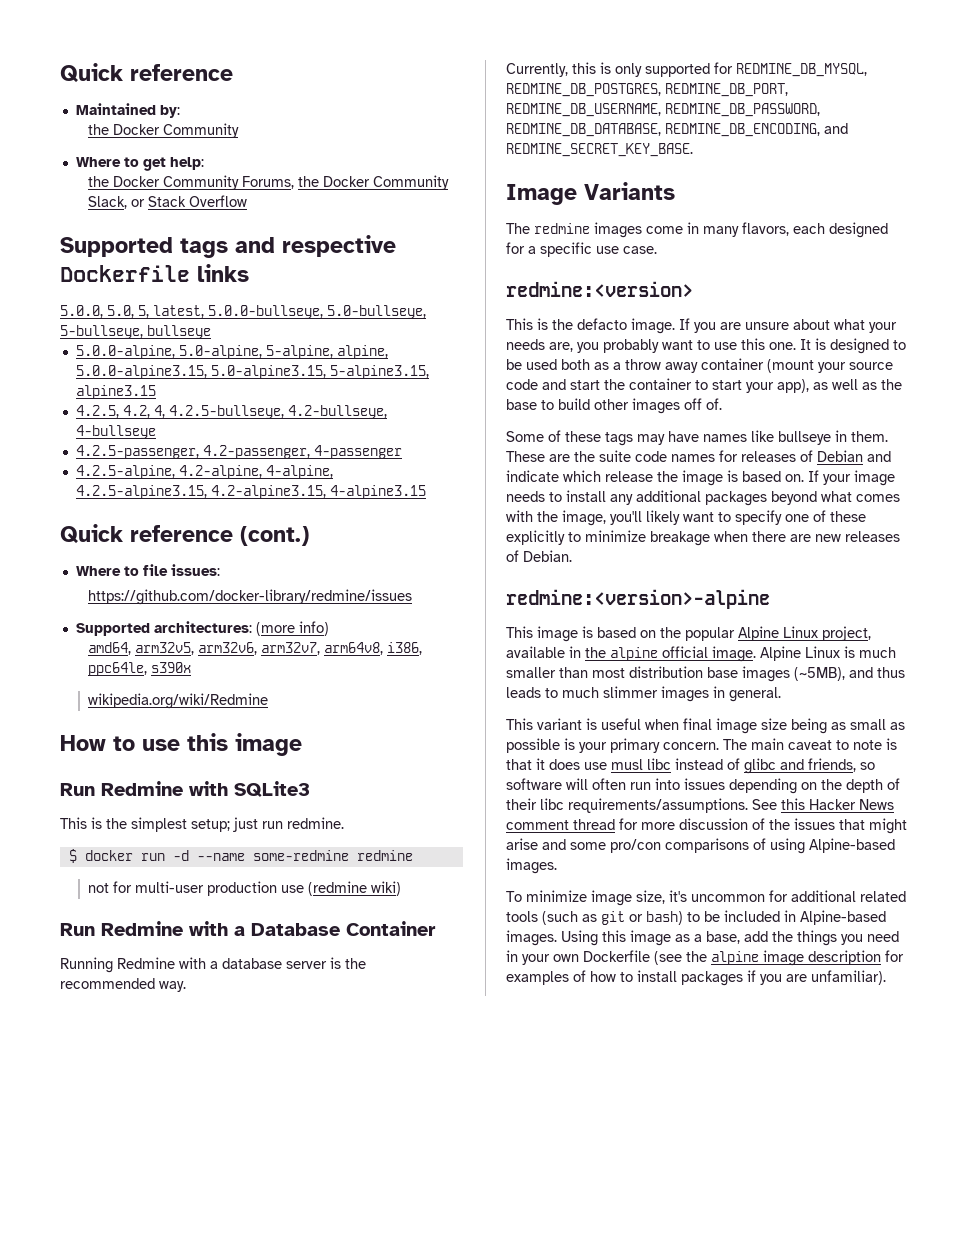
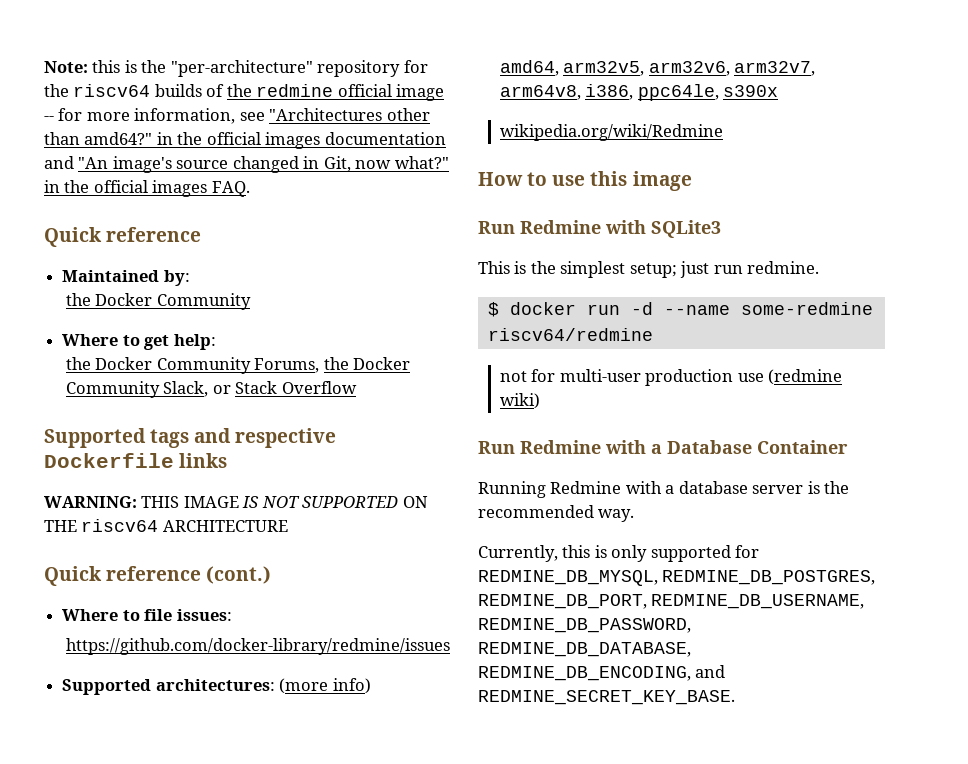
+ Note: this is the "per-architecture" repository for the riscv64 builds of the redmine official image -- for more information, see "Architectures other than amd64?" in the official images documentation and "An image's source changed in Git, now what?" in the official images FAQ.
- 5.0.0, 5.0, 5, latest, 5.0.0-bullseye, 5.0-bullseye, 5-bullseye, bullseye
- 5.0.0-alpine, 5.0-alpine, 5-alpine, alpine, 5.0.0-alpine3.15, 5.0-alpine3.15, 5-alpine3.15, alpine3.15
- 4.2.5, 4.2, 4, 4.2.5-bullseye, 4.2-bullseye, 4-bullseye
- 4.2.5-passenger, 4.2-passenger, 4-passenger
- 4.2.5-alpine, 4.2-alpine, 4-alpine, 4.2.5-alpine3.15, 4.2-alpine3.15, 4-alpine3.15
+ WARNING: THIS IMAGE IS NOT SUPPORTED ON THE riscv64 ARCHITECTURE
- $ docker run -d --name some-redmine redmine
+ $ docker run -d --name some-redmine riscv64/redmine
- Image Variants
- The redmine images come in many flavors, each designed for a specific use case.
- redmine:<version>
- This is the defacto image. If you are unsure about what your needs are, you probably want to use this one. It is designed to be used both as a throw away container (mount your source code and start the container to start your app), as well as the base to build other images off of.
- Some of these tags may have names like bullseye in them. These are the suite code names for releases of Debian and indicate which release the image is based on. If your image needs to install any additional packages beyond what comes with the image, you'll likely want to specify one of these explicitly to minimize breakage when there are new releases of Debian.
- redmine:<version>-alpine
- This image is based on the popular Alpine Linux project, available in the alpine official image. Alpine Linux is much smaller than most distribution base images (~5MB), and thus leads to much slimmer images in general.
- This variant is useful when final image size being as small as possible is your primary concern. The main caveat to note is that it does use musl libc instead of glibc and friends, so software will often run into issues depending on the depth of their libc requirements/assumptions. See this Hacker News comment thread for more discussion of the issues that might arise and some pro/con comparisons of using Alpine-based images.
- To minimize image size, it's uncommon for additional related tools (such as git or bash) to be included in Alpine-based images. Using this image as a base, add the things you need in your own Dockerfile (see the alpine image description for examples of how to install packages if you are unfamiliar).

